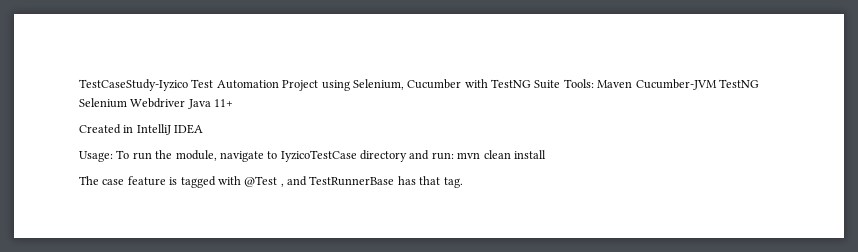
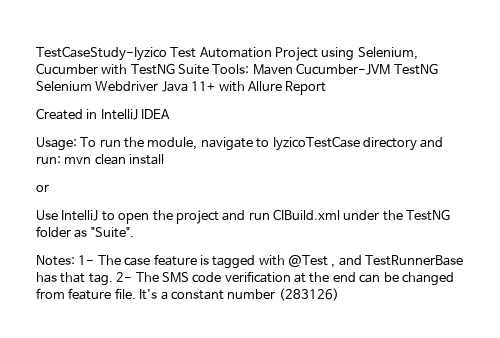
- TestCaseStudy-Iyzico Test Automation Project using Selenium, Cucumber with TestNG Suite Tools: Maven Cucumber-JVM TestNG Selenium Webdriver Java 11+
+ TestCaseStudy-Iyzico Test Automation Project using Selenium, Cucumber with TestNG Suite Tools: Maven Cucumber-JVM TestNG Selenium Webdriver Java 11+ with Allure Report
- The case feature is tagged with @Test , and TestRunnerBase has that tag.
+ or
+ Use IntelliJ to open the project and run CIBuild.xml under the TestNG folder as "Suite".
+ Notes: 1- The case feature is tagged with @Test , and TestRunnerBase has that tag.
+ 2- The SMS code verification at the end can be changed from feature file. It's a constant number (283126)

